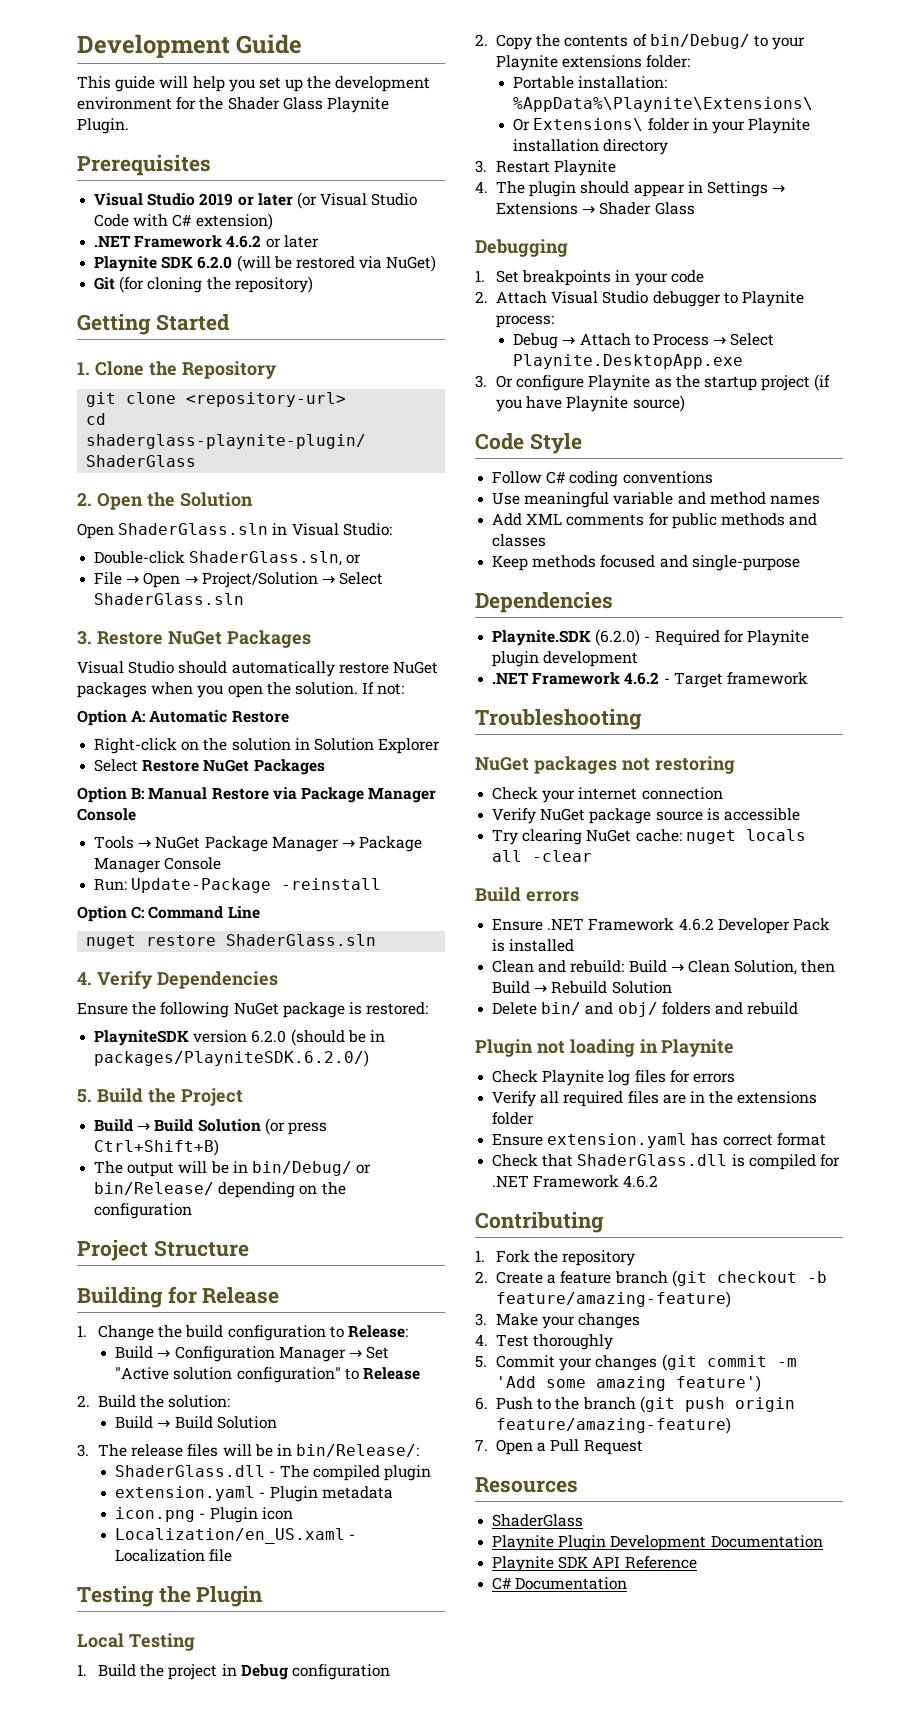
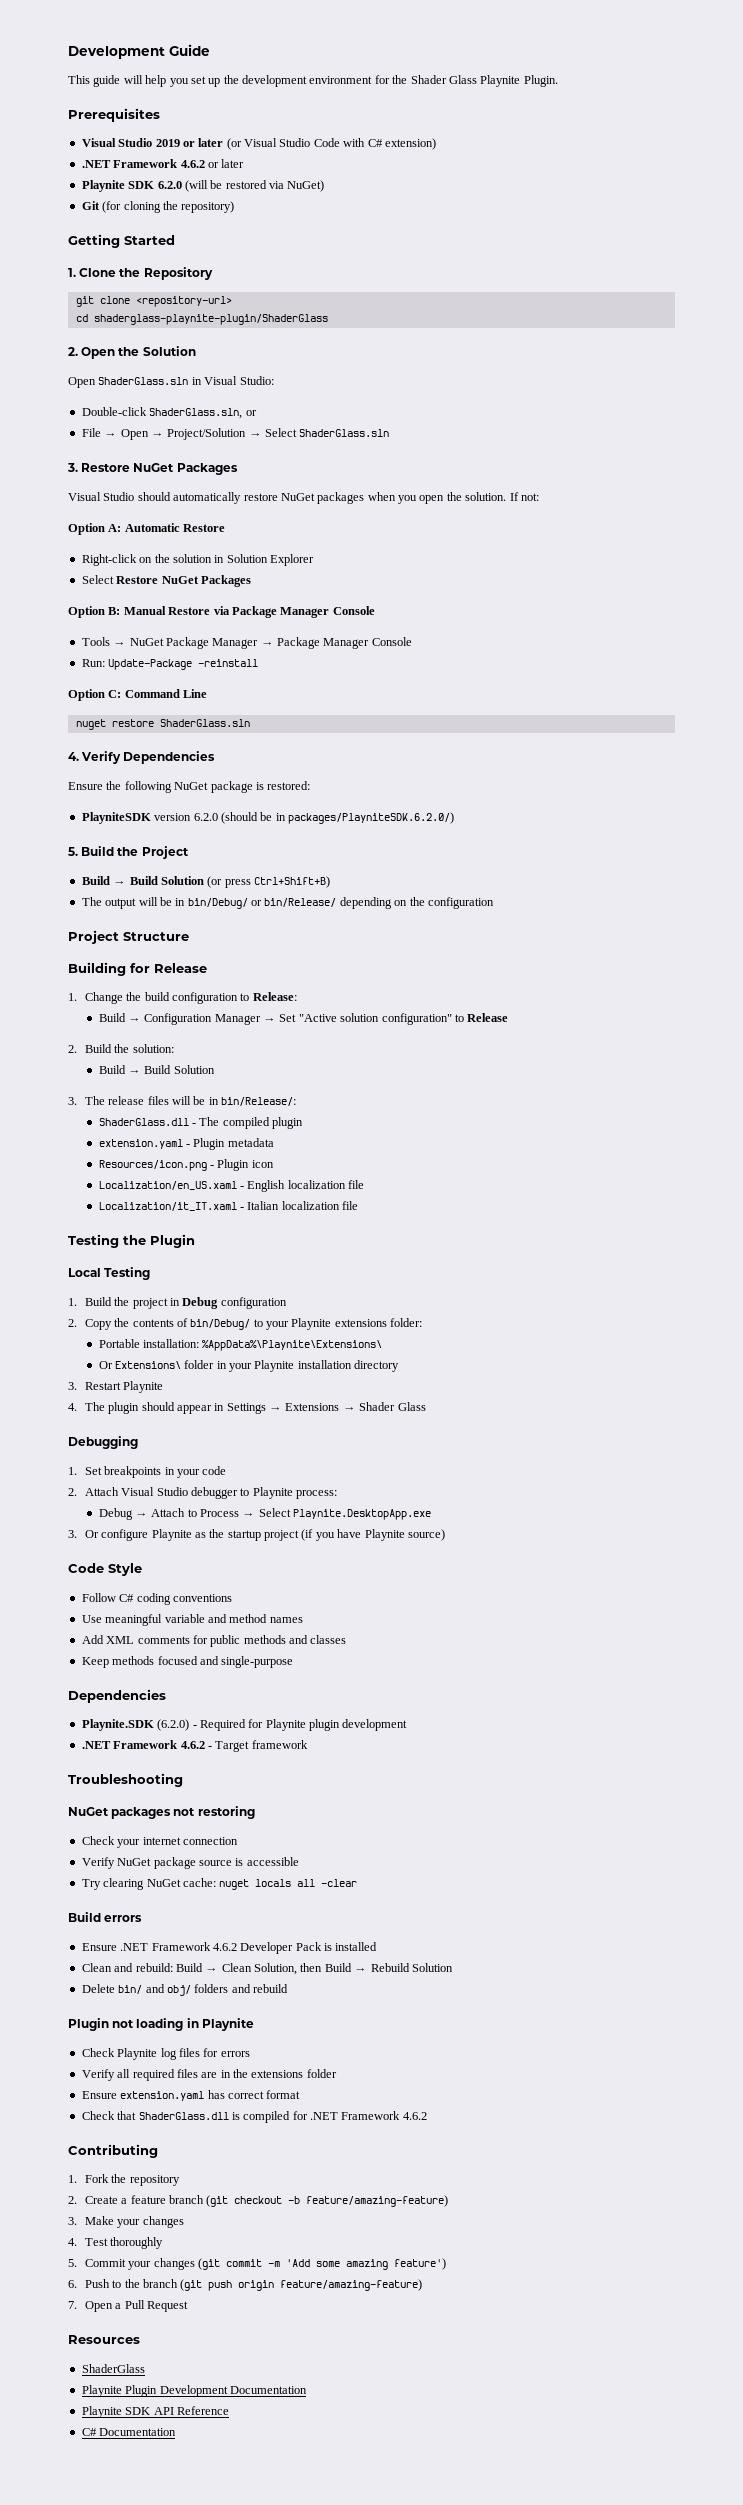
- icon.png - Plugin icon
+ Resources/icon.png - Plugin icon
- Localization/en_US.xaml - Localization file
+ Localization/en_US.xaml - English localization file
+ Localization/it_IT.xaml - Italian localization file

